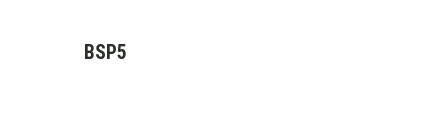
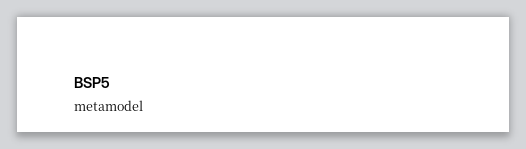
+ metamodel

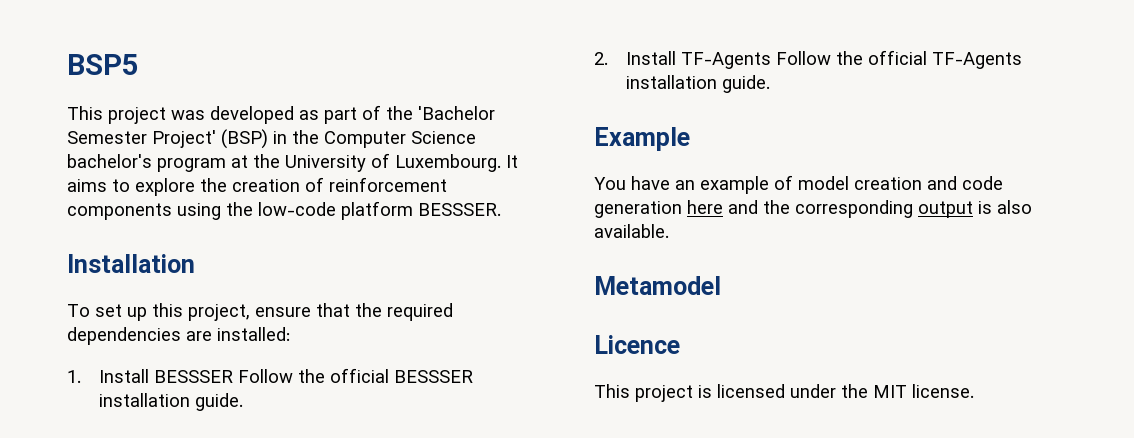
- metamodel
+ This project was developed as part of the 'Bachelor Semester Project' (BSP) in the Computer Science bachelor's program at the University of Luxembourg. It aims to explore the creation of reinforcement components using the low-code platform BESSSER.
+ Installation
+ To set up this project, ensure that the required dependencies are installed:
+ 1. Install BESSSER Follow the official BESSSER installation guide.
+ 2. Install TF-Agents Follow the official TF-Agents installation guide.
+ Example
+ You have an example of model creation and code generation here and the corresponding output is also available.
+ Metamodel
+ Licence
+ This project is licensed under the MIT license.

